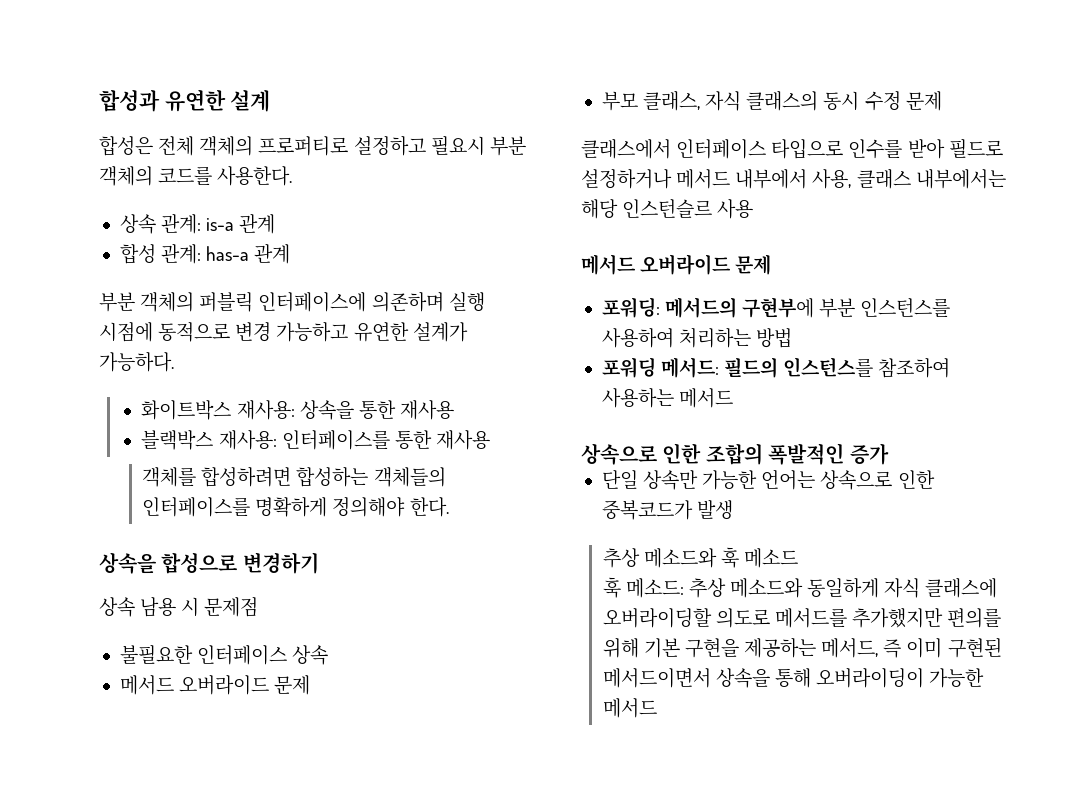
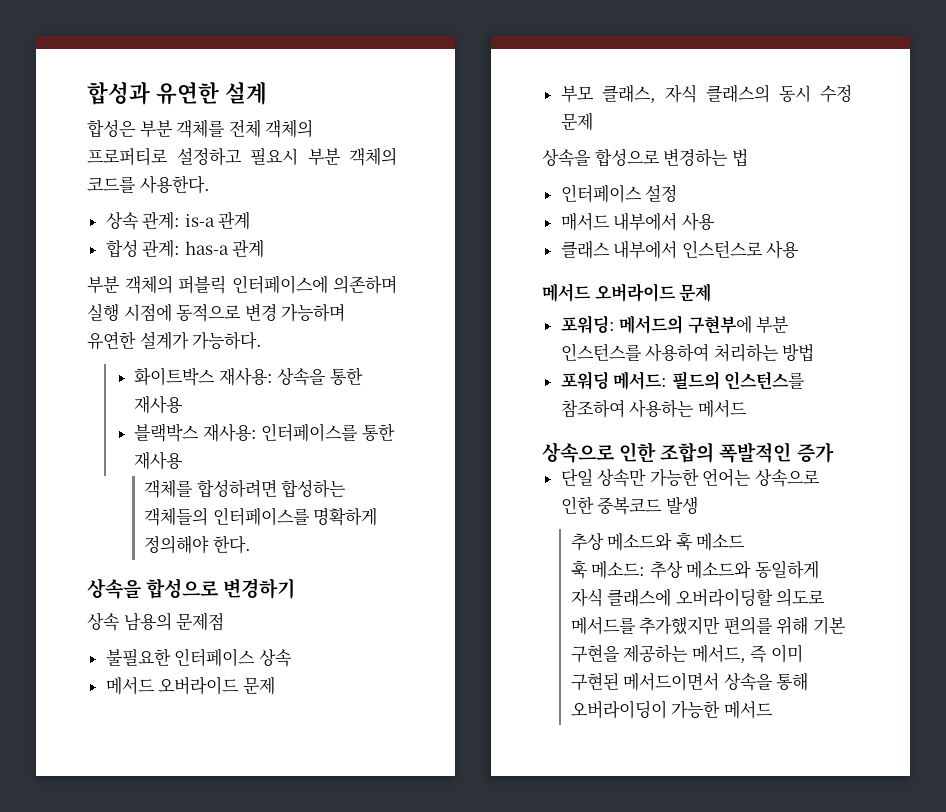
- 합성은 전체 객체의 프로퍼티로 설정하고 필요시 부분 객체의 코드를 사용한다.
+ 합성은 부분 객체를 전체 객체의 프로퍼티로 설정하고 필요시 부분 객체의 코드를 사용한다.
- 부분 객체의 퍼블릭 인터페이스에 의존하며 실행 시점에 동적으로 변경 가능하고 유연한 설계가 가능하다.
+ 부분 객체의 퍼블릭 인터페이스에 의존하며 실행 시점에 동적으로 변경 가능하며 유연한 설계가 가능하다.
- 상속 남용 시 문제점
+ 상속 남용의 문제점
- 클래스에서 인터페이스 타입으로 인수를 받아 필드로 설정하거나 메서드 내부에서 사용, 클래스 내부에서는 해당 인스턴슬르 사용
+ 상속을 합성으로 변경하는 법
+ 인터페이스 설정
+ 매서드 내부에서 사용
+ 클래스 내부에서 인스턴스로 사용
- 단일 상속만 가능한 언어는 상속으로 인한 중복코드가 발생
+ 단일 상속만 가능한 언어는 상속으로 인한 중복코드 발생

